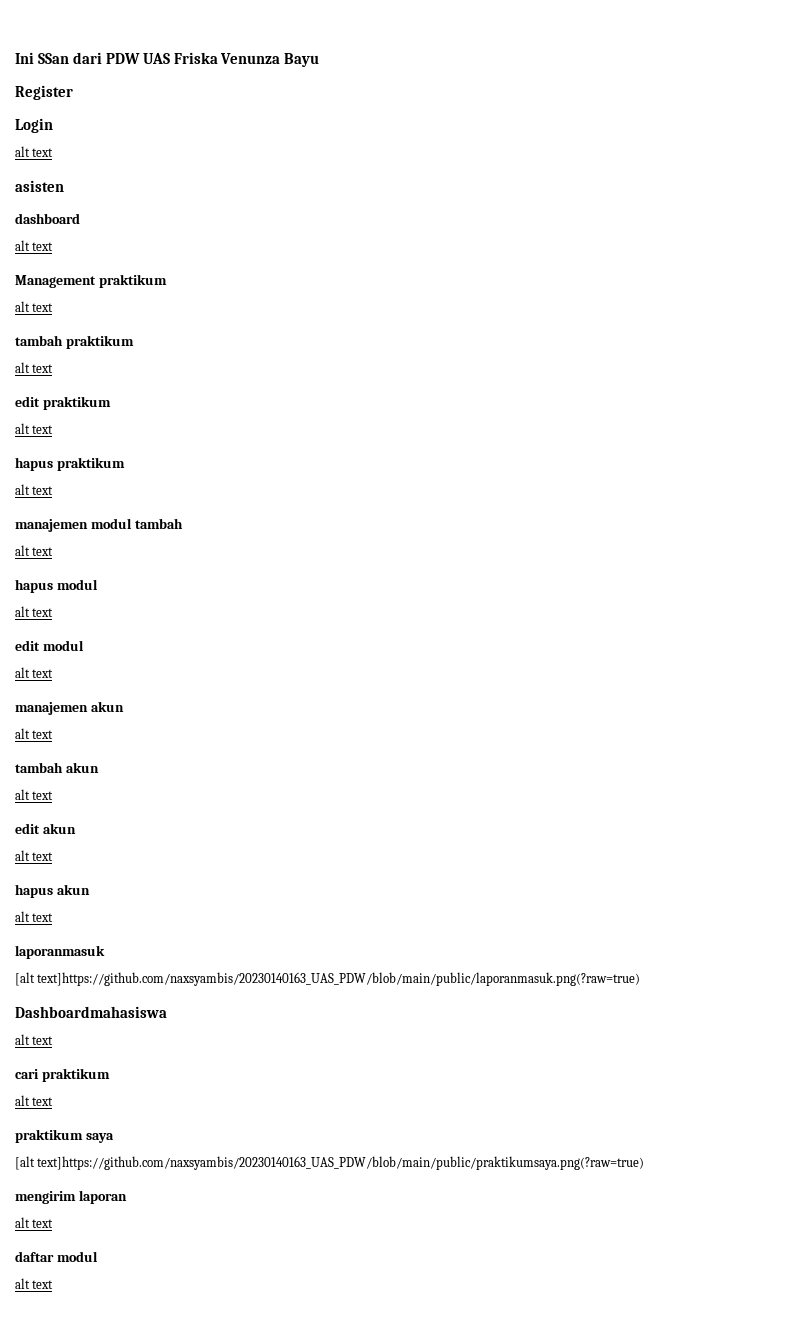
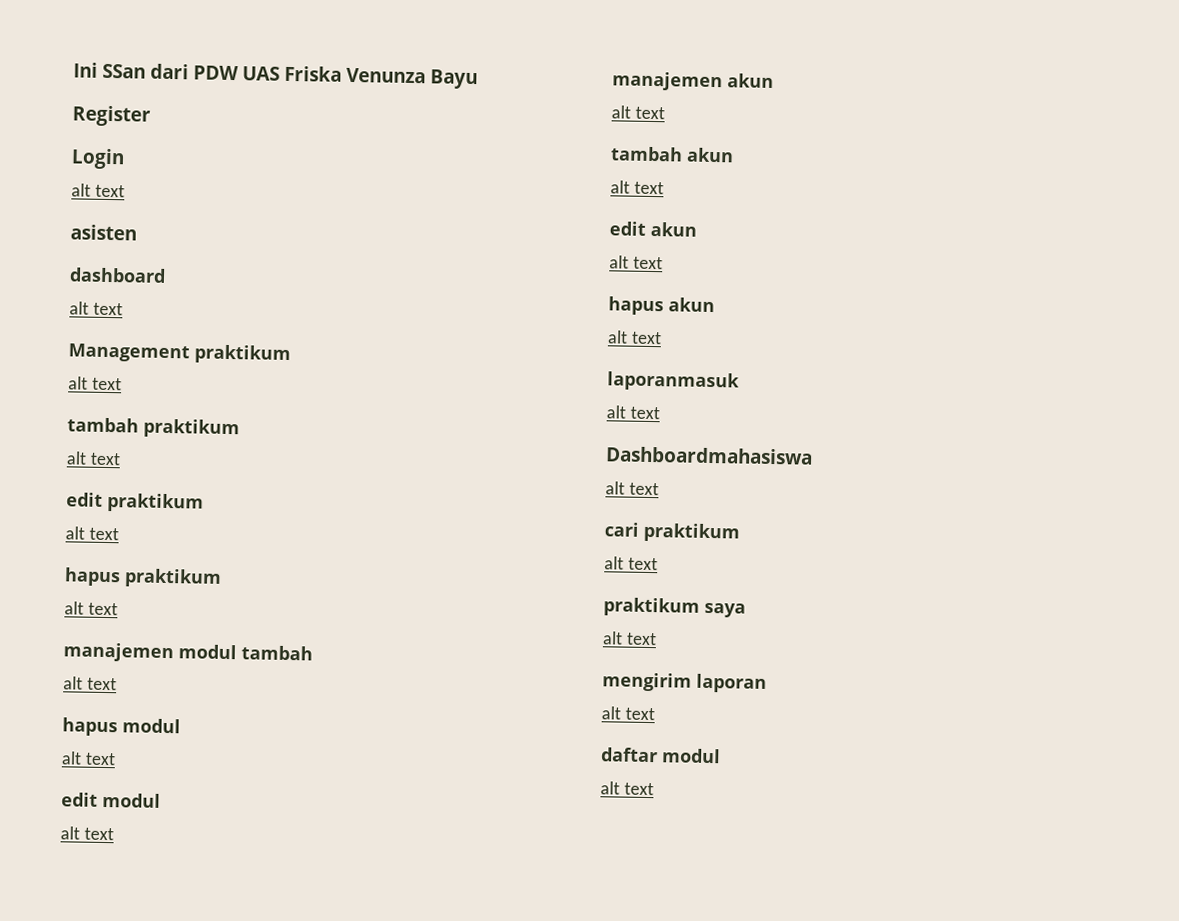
  laporanmasuk
- [alt text]https://github.com/naxsyambis/20230140163_UAS_PDW/blob/main/public/laporanmasuk.png(?raw=true)
+ alt text
  praktikum saya
- [alt text]https://github.com/naxsyambis/20230140163_UAS_PDW/blob/main/public/praktikumsaya.png(?raw=true)
+ alt text

